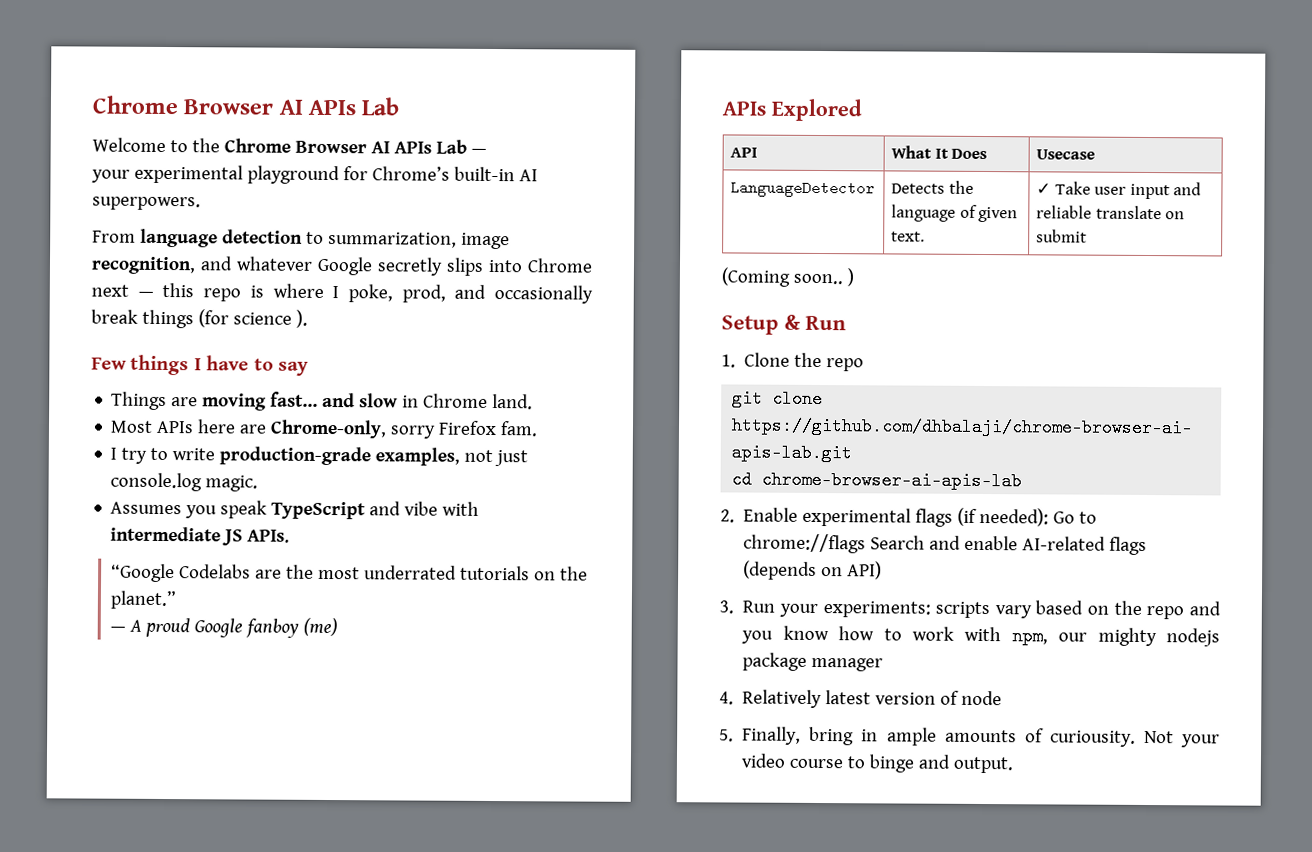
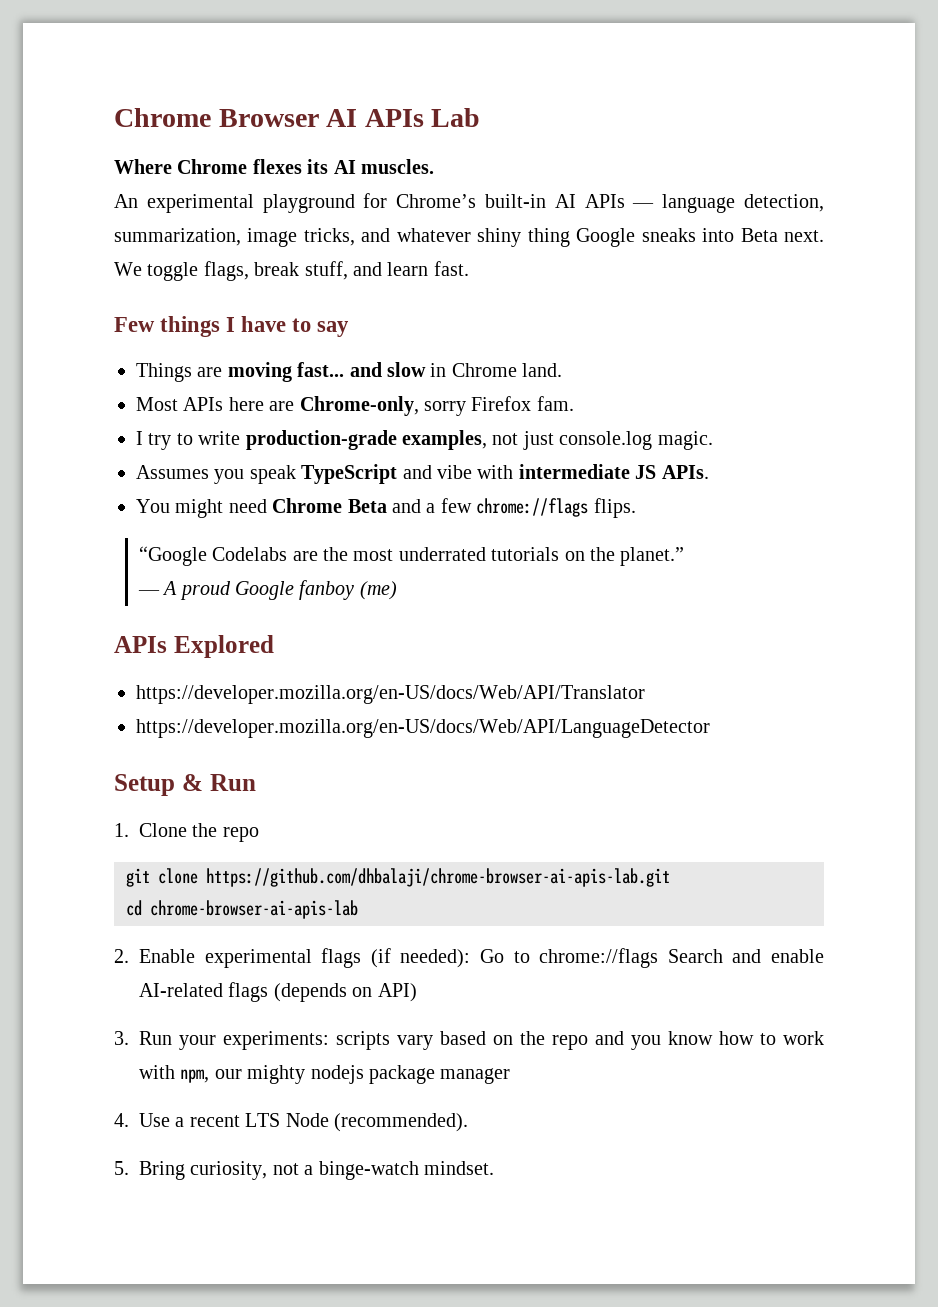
- Welcome to the Chrome Browser AI APIs Lab —
- your experimental playground for Chrome’s built-in AI superpowers.
- From language detection to summarization, image recognition, and whatever Google secretly slips into Chrome next — this repo is where I poke, prod, and occasionally break things (for science ).
+ Where Chrome flexes its AI muscles.
+ An experimental playground for Chrome’s built-in AI APIs — language detection, summarization, image tricks, and whatever shiny thing Google sneaks into Beta next. We toggle flags, break stuff, and learn fast.
+ You might need Chrome Beta and a few chrome://flags flips.
- API | What It Does | Usecase
- LanguageDetector | Detects the language of given text. | ✓ Take user input and reliable translate on submit
- (Coming soon.. )
+ https://developer.mozilla.org/en-US/docs/Web/API/Translator
+ https://developer.mozilla.org/en-US/docs/Web/API/LanguageDetector
- 4. Relatively latest version of node
- 5. Finally, bring in ample amounts of curiousity. Not your video course to binge and output.
+ 4. Use a recent LTS Node (recommended).
+ 5. Bring curiosity, not a binge-watch mindset.

